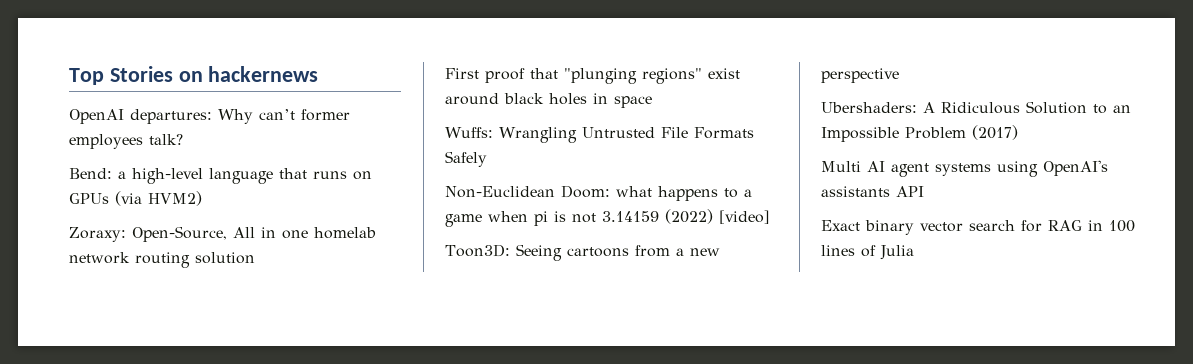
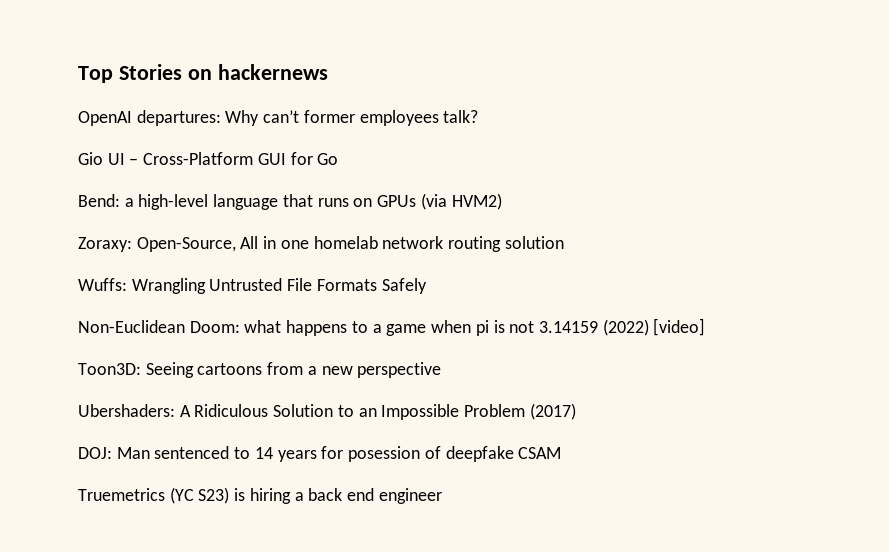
+ Gio UI – Cross-Platform GUI for Go
- First proof that "plunging regions" exist around black holes in space
- Multi AI agent systems using OpenAI's assistants API
- Exact binary vector search for RAG in 100 lines of Julia
+ DOJ: Man sentenced to 14 years for posession of deepfake CSAM
+ Truemetrics (YC S23) is hiring a back end engineer

